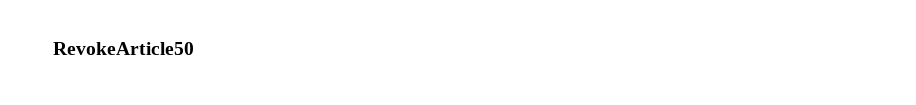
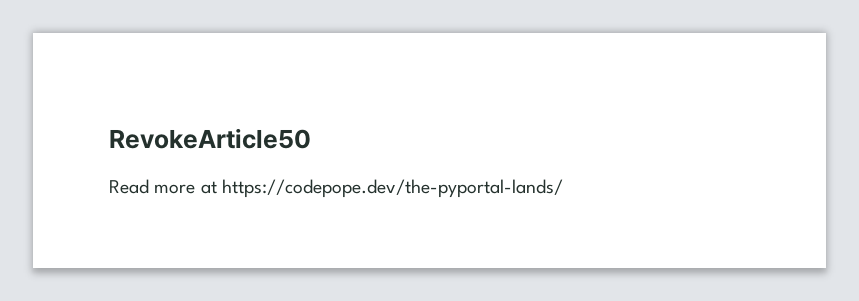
+ Read more at https://codepope.dev/the-pyportal-lands/

